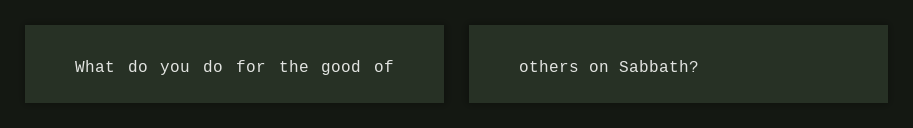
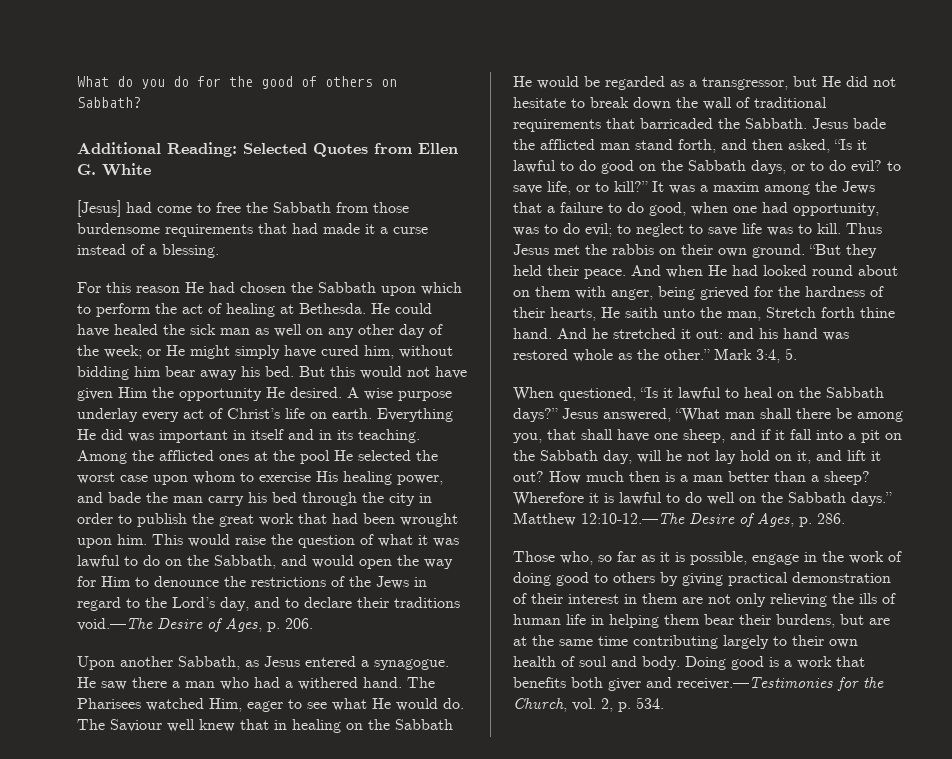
+ Additional Reading: Selected Quotes from Ellen G. White
+ [Jesus] had come to free the Sabbath from those burdensome requirements that had made it a curse instead of a blessing.
+ For this reason He had chosen the Sabbath upon which to perform the act of healing at Bethesda. He could have healed the sick man as well on any other day of the week; or He might simply have cured him, without bidding him bear away his bed. But this would not have given Him the opportunity He desired. A wise purpose underlay every act of Christ’s life on earth. Everything He did was important in itself and in its teaching. Among the afflicted ones at the pool He selected the worst case upon whom to exercise His healing power, and bade the man carry his bed through the city in order to publish the great work that had been wrought upon him. This would raise the question of what it was lawful to do on the Sabbath, and would open the way for Him to denounce the restrictions of the Jews in regard to the Lord’s day, and to declare their traditions void.—The Desire of Ages, p. 206.
+ Upon another Sabbath, as Jesus entered a synagogue. He saw there a man who had a withered hand. The Pharisees watched Him, eager to see what He would do. The Saviour well knew that in healing on the Sabbath He would be regarded as a transgressor, but He did not hesitate to break down the wall of traditional requirements that barricaded the Sabbath. Jesus bade the afflicted man stand forth, and then asked, “Is it lawful to do good on the Sabbath days, or to do evil? to save life, or to kill?” It was a maxim among the Jews that a failure to do good, when one had opportunity, was to do evil; to neglect to save life was to kill. Thus Jesus met the rabbis on their own ground. “But they held their peace. And when He had looked round about on them with anger, being grieved for the hardness of their hearts, He saith unto the man, Stretch forth thine hand. And he stretched it out: and his hand was restored whole as the other.” Mark 3:4, 5.
+ When questioned, “Is it lawful to heal on the Sabbath days?” Jesus answered, “What man shall there be among you, that shall have one sheep, and if it fall into a pit on the Sabbath day, will he not lay hold on it, and lift it out? How much then is a man better than a sheep? Wherefore it is lawful to do well on the Sabbath days.” Matthew 12:10-12.—The Desire of Ages, p. 286.
+ Those who, so far as it is possible, engage in the work of doing good to others by giving practical demonstration of their interest in them are not only relieving the ills of human life in helping them bear their burdens, but are at the same time contributing largely to their own health of soul and body. Doing good is a work that benefits both giver and receiver.—Testimonies for the Church, vol. 2, p. 534.

